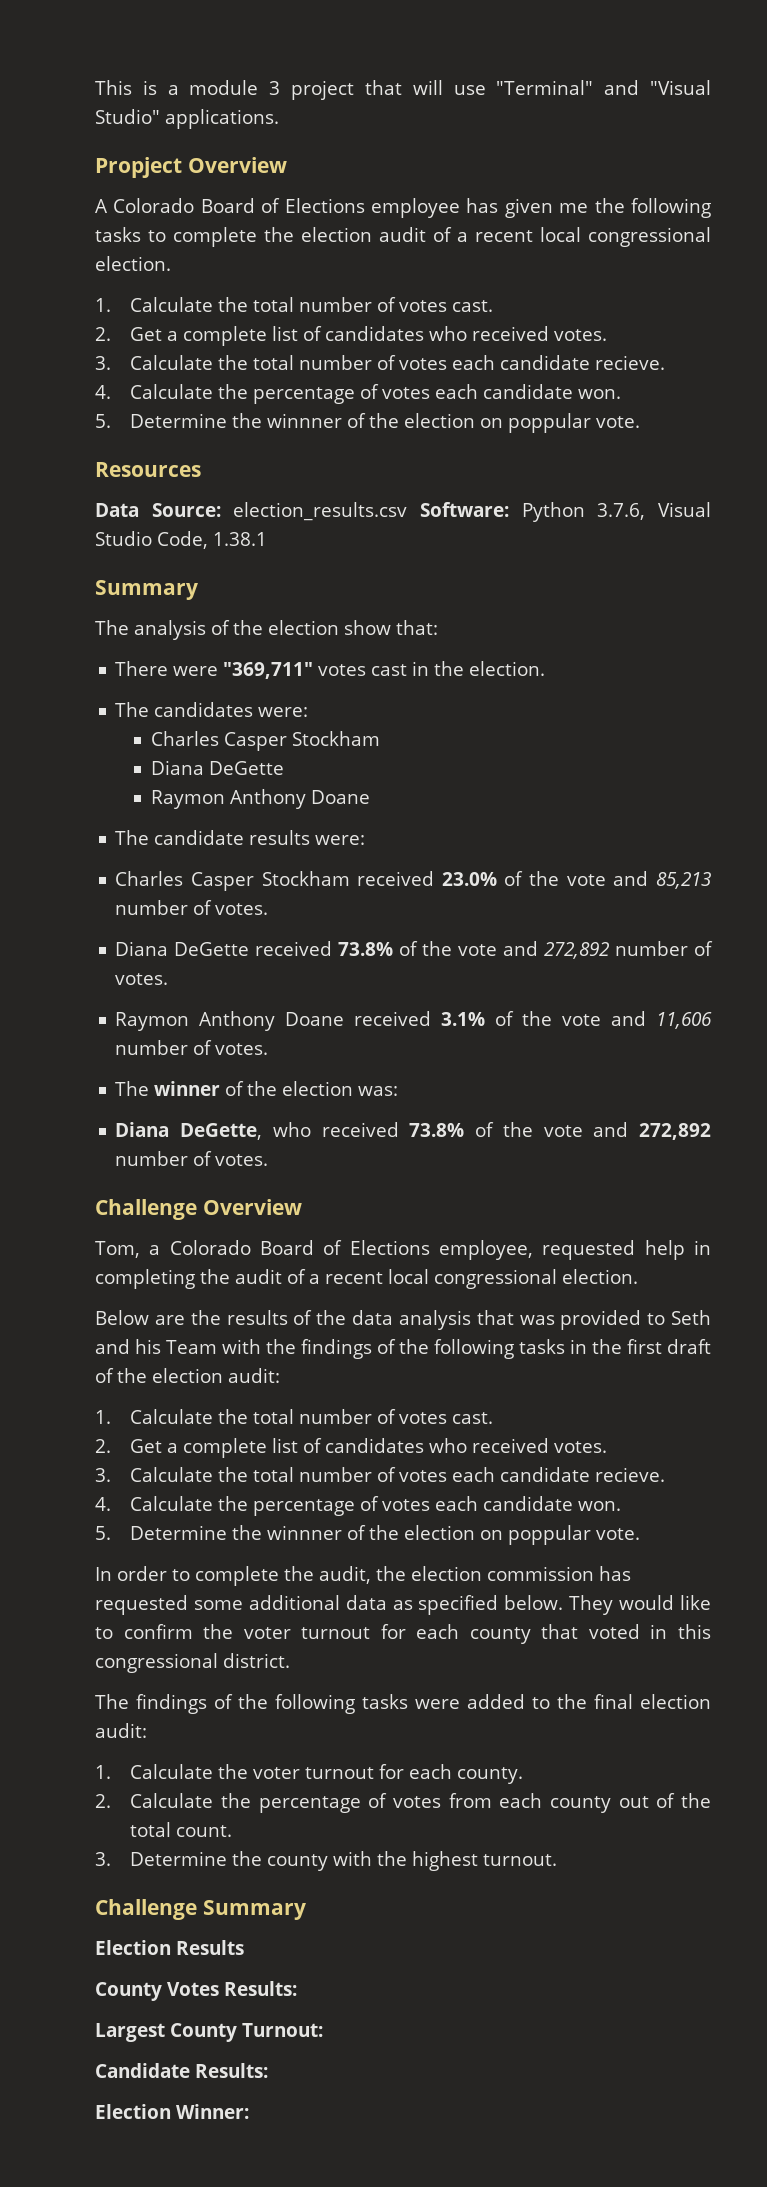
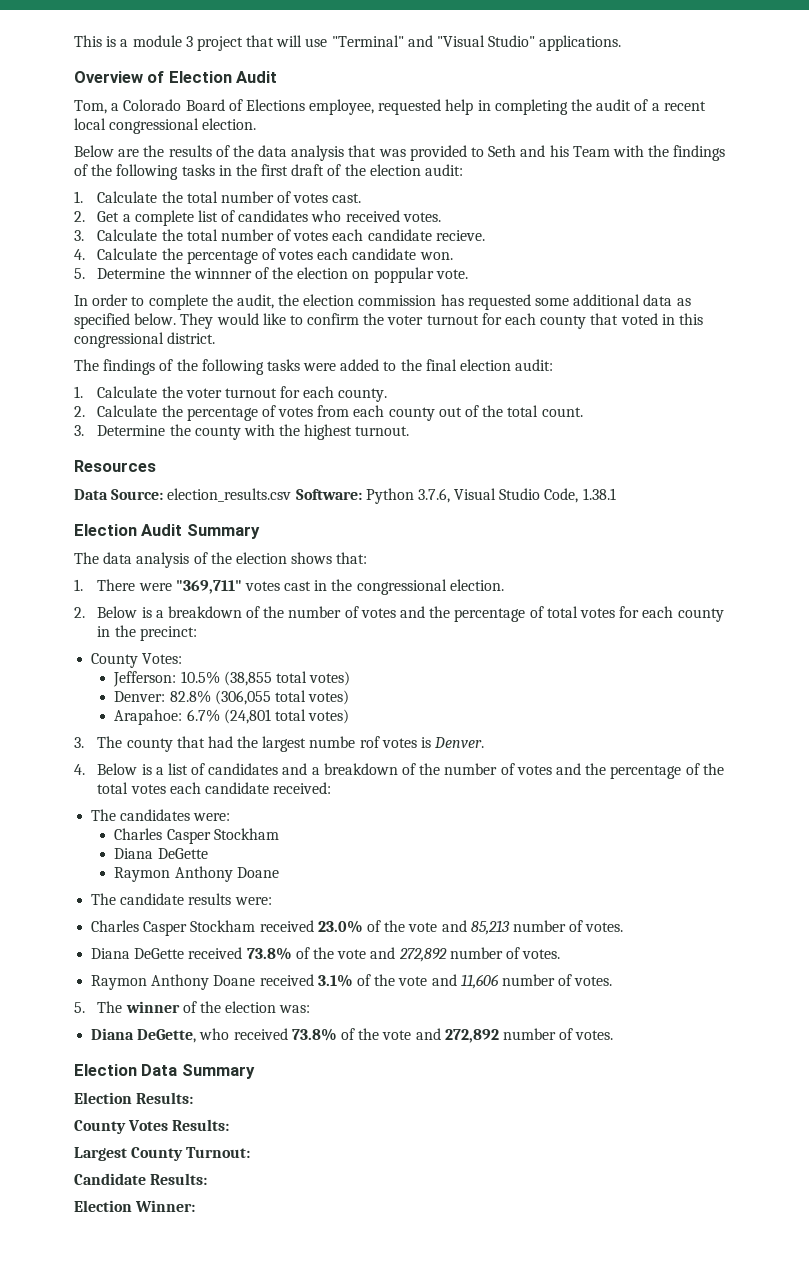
- Propject Overview
- A Colorado Board of Elections employee has given me the following tasks to complete the election audit of a recent local congressional election.
- 1. Calculate the total number of votes cast.
- 2. Get a complete list of candidates who received votes.
- 3. Calculate the total number of votes each candidate recieve.
- 4. Calculate the percentage of votes each candidate won.
- 5. Determine the winnner of the election on poppular vote.
- Resources
- Data Source: election_results.csv Software: Python 3.7.6, Visual Studio Code, 1.38.1
- Summary
- The analysis of the election show that:
- There were "369,711" votes cast in the election.
- The candidates were:
- Charles Casper Stockham
- Diana DeGette
- Raymon Anthony Doane
- The candidate results were:
- Charles Casper Stockham received 23.0% of the vote and 85,213 number of votes.
- Diana DeGette received 73.8% of the vote and 272,892 number of votes.
- Raymon Anthony Doane received 3.1% of the vote and 11,606 number of votes.
- The winner of the election was:
- Diana DeGette, who received 73.8% of the vote and 272,892 number of votes.
- Challenge Overview
+ Overview of Election Audit
- Challenge Summary
+ Resources
+ Data Source: election_results.csv Software: Python 3.7.6, Visual Studio Code, 1.38.1
+ Election Audit Summary
+ The data analysis of the election shows that:
+ 1. There were "369,711" votes cast in the congressional election.
+ 2. Below is a breakdown of the number of votes and the percentage of total votes for each county in the precinct:
+ County Votes:
+ Jefferson: 10.5% (38,855 total votes)
+ Denver: 82.8% (306,055 total votes)
+ Arapahoe: 6.7% (24,801 total votes)
+ 3. The county that had the largest numbe rof votes is Denver.
+ 4. Below is a list of candidates and a breakdown of the number of votes and the percentage of the total votes each candidate received:
+ The candidates were:
+ Charles Casper Stockham
+ Diana DeGette
+ Raymon Anthony Doane
+ The candidate results were:
+ Charles Casper Stockham received 23.0% of the vote and 85,213 number of votes.
+ Diana DeGette received 73.8% of the vote and 272,892 number of votes.
+ Raymon Anthony Doane received 3.1% of the vote and 11,606 number of votes.
+ 5. The winner of the election was:
+ Diana DeGette, who received 73.8% of the vote and 272,892 number of votes.
+ Election Data Summary
- Election Results
+ Election Results:

